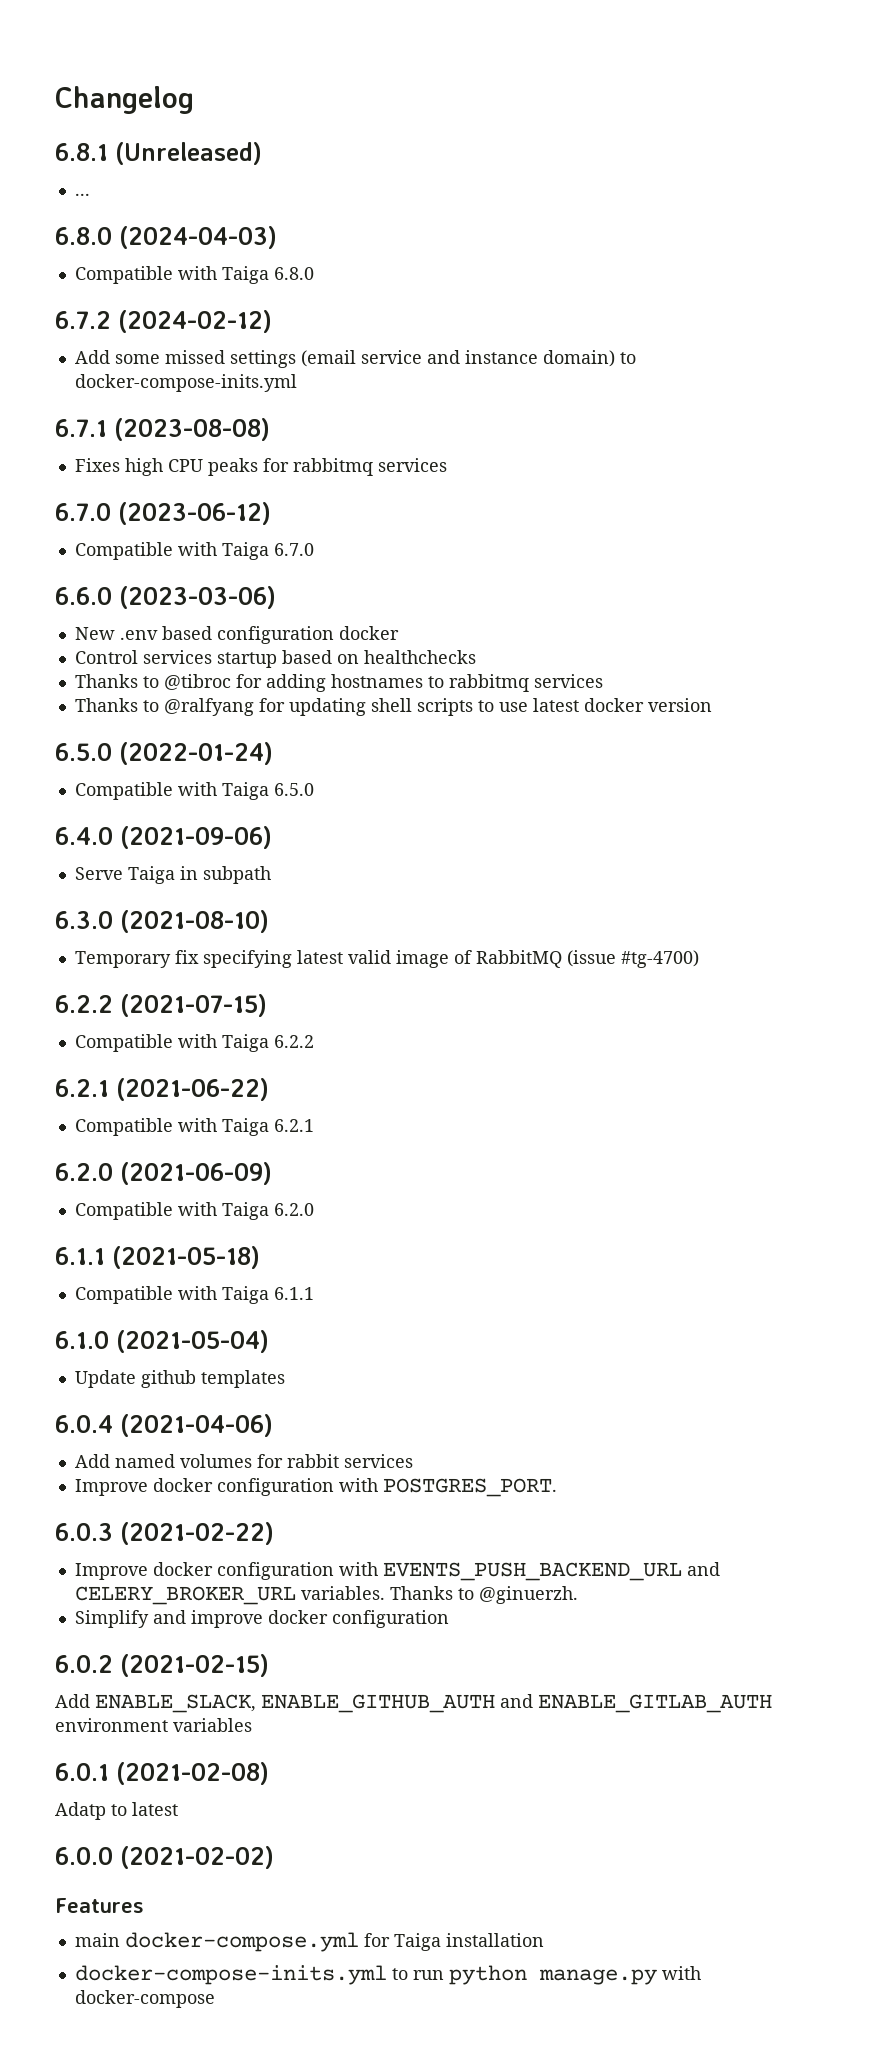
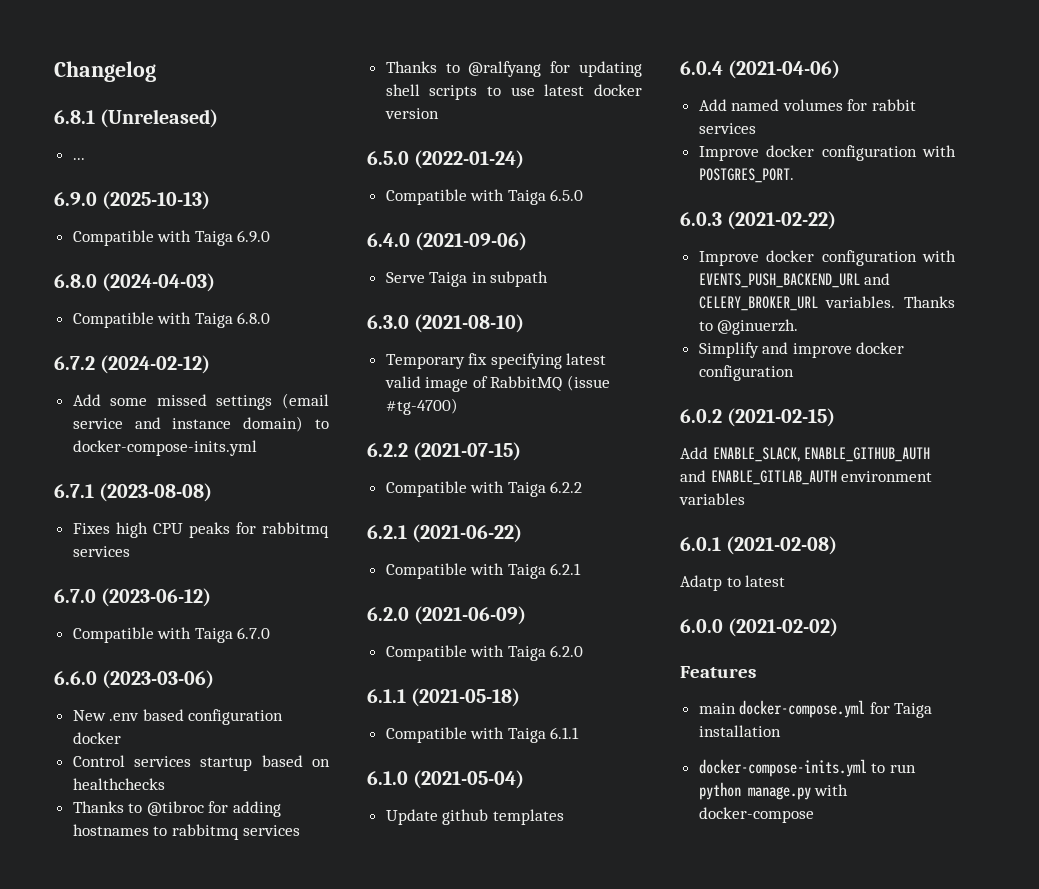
+ 6.9.0 (2025-10-13)
+ Compatible with Taiga 6.9.0

